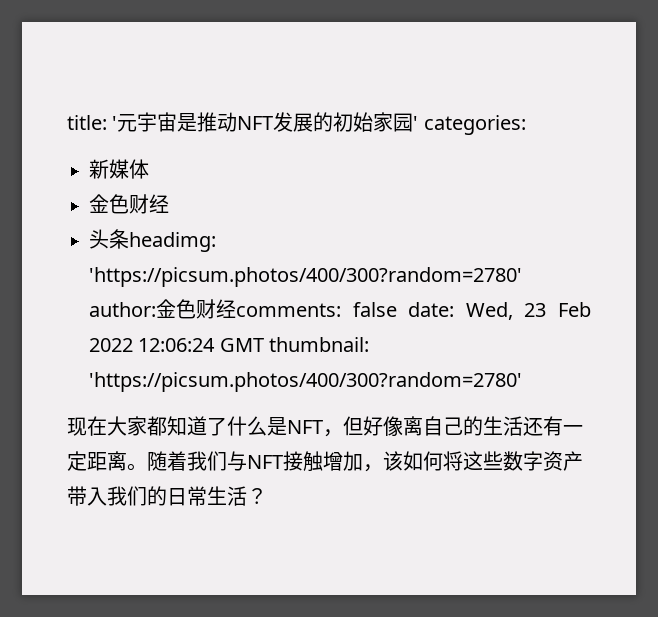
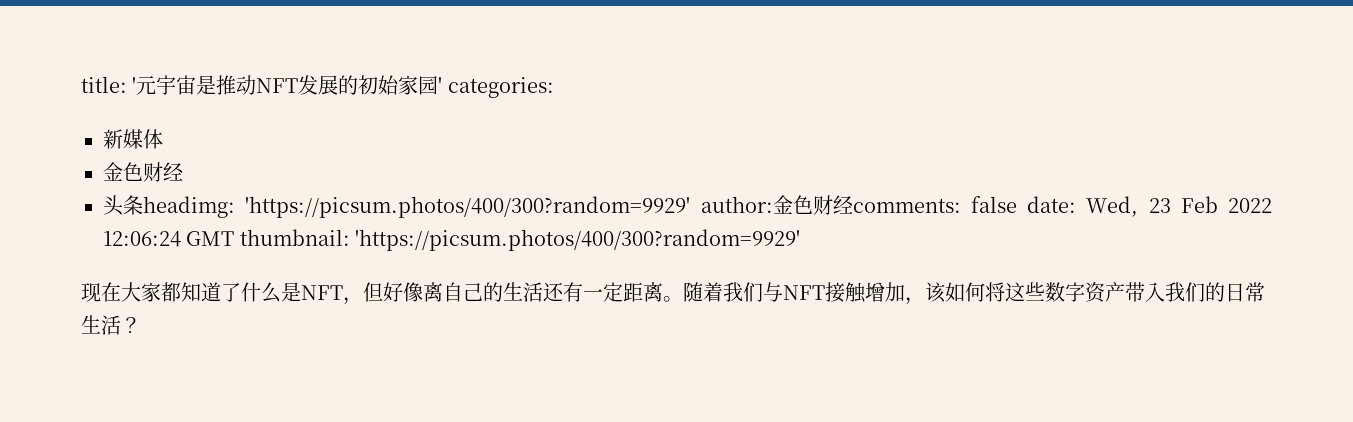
- 头条headimg: 'https://picsum.photos/400/300?random=2780' author:金色财经comments: false date: Wed, 23 Feb 2022 12:06:24 GMT thumbnail: 'https://picsum.photos/400/300?random=2780'
+ 头条headimg: 'https://picsum.photos/400/300?random=9929' author:金色财经comments: false date: Wed, 23 Feb 2022 12:06:24 GMT thumbnail: 'https://picsum.photos/400/300?random=9929'

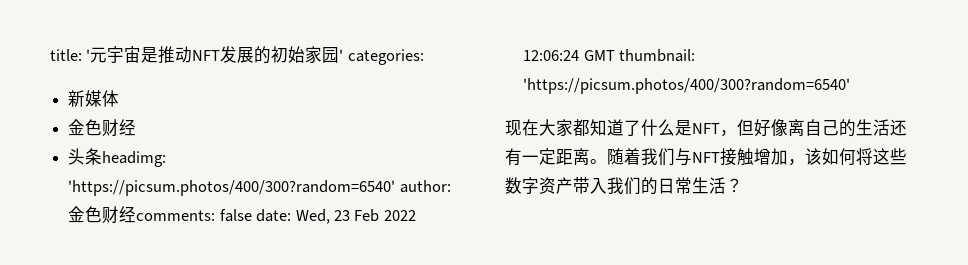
- 头条headimg: 'https://picsum.photos/400/300?random=9929' author:金色财经comments: false date: Wed, 23 Feb 2022 12:06:24 GMT thumbnail: 'https://picsum.photos/400/300?random=9929'
+ 头条headimg: 'https://picsum.photos/400/300?random=6540' author:金色财经comments: false date: Wed, 23 Feb 2022 12:06:24 GMT thumbnail: 'https://picsum.photos/400/300?random=6540'

